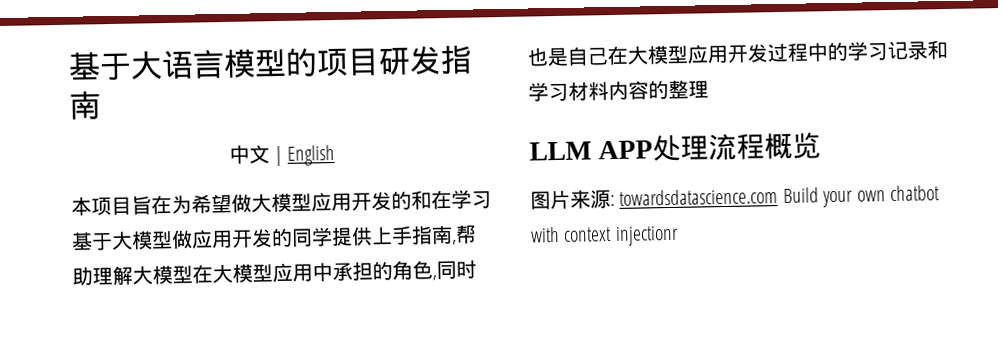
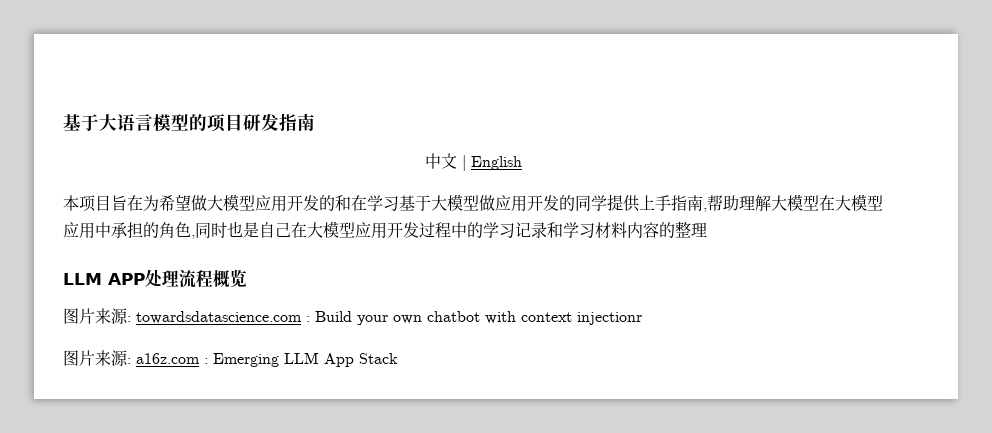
- 图片来源: towardsdatascience.com Build your own chatbot with context injectionr
+ 图片来源: towardsdatascience.com : Build your own chatbot with context injectionr
+ 图片来源: a16z.com : Emerging LLM App Stack

